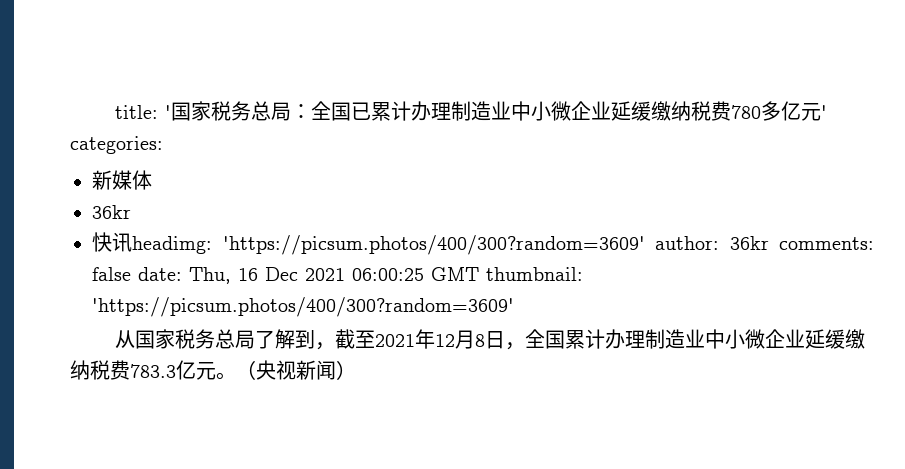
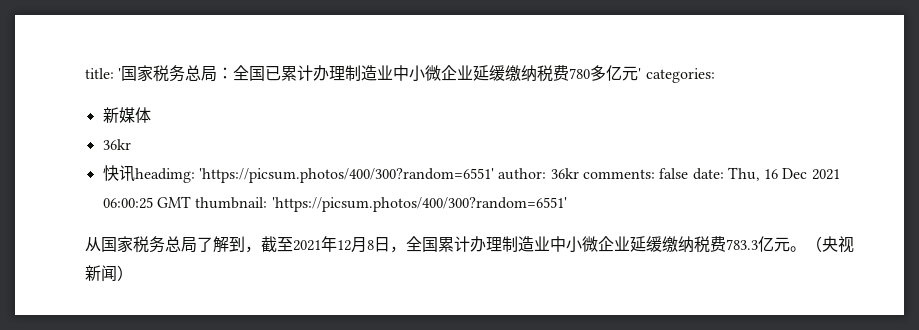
- 快讯headimg: 'https://picsum.photos/400/300?random=3609' author: 36kr comments: false date: Thu, 16 Dec 2021 06:00:25 GMT thumbnail: 'https://picsum.photos/400/300?random=3609'
+ 快讯headimg: 'https://picsum.photos/400/300?random=6551' author: 36kr comments: false date: Thu, 16 Dec 2021 06:00:25 GMT thumbnail: 'https://picsum.photos/400/300?random=6551'

